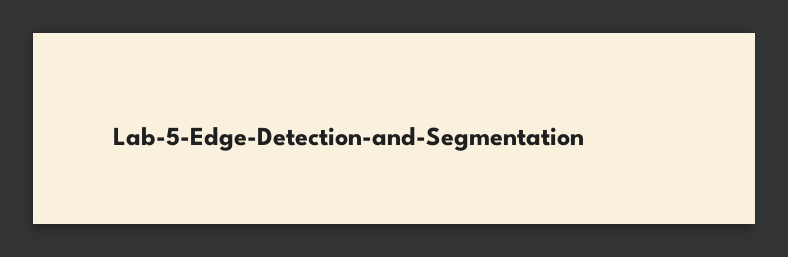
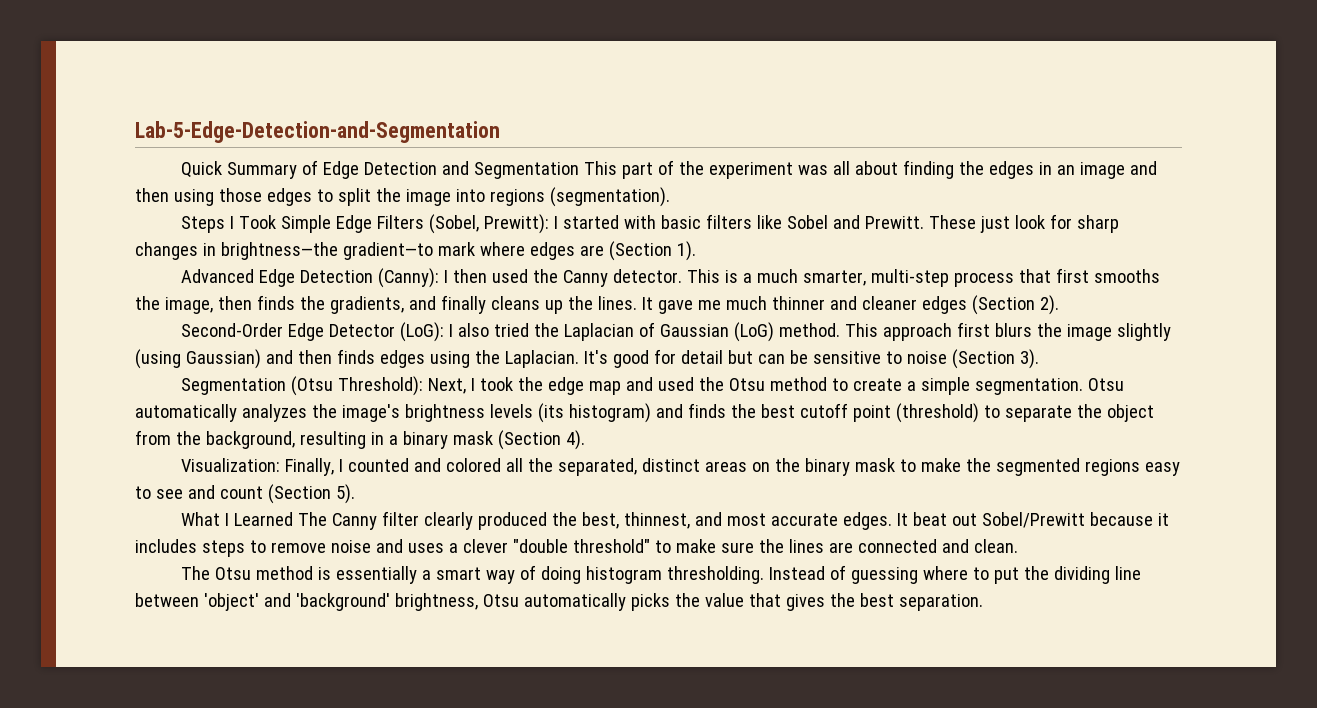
+ Quick Summary of Edge Detection and Segmentation This part of the experiment was all about finding the edges in an image and then using those edges to split the image into regions (segmentation).
+ Steps I Took Simple Edge Filters (Sobel, Prewitt): I started with basic filters like Sobel and Prewitt. These just look for sharp changes in brightness—the gradient—to mark where edges are (Section 1).
+ Advanced Edge Detection (Canny): I then used the Canny detector. This is a much smarter, multi-step process that first smooths the image, then finds the gradients, and finally cleans up the lines. It gave me much thinner and cleaner edges (Section 2).
+ Second-Order Edge Detector (LoG): I also tried the Laplacian of Gaussian (LoG) method. This approach first blurs the image slightly (using Gaussian) and then finds edges using the Laplacian. It's good for detail but can be sensitive to noise (Section 3).
+ Segmentation (Otsu Threshold): Next, I took the edge map and used the Otsu method to create a simple segmentation. Otsu automatically analyzes the image's brightness levels (its histogram) and finds the best cutoff point (threshold) to separate the object from the background, resulting in a binary mask (Section 4).
+ Visualization: Finally, I counted and colored all the separated, distinct areas on the binary mask to make the segmented regions easy to see and count (Section 5).
+ What I Learned The Canny filter clearly produced the best, thinnest, and most accurate edges. It beat out Sobel/Prewitt because it includes steps to remove noise and uses a clever "double threshold" to make sure the lines are connected and clean.
+ The Otsu method is essentially a smart way of doing histogram thresholding. Instead of guessing where to put the dividing line between 'object' and 'background' brightness, Otsu automatically picks the value that gives the best separation.

